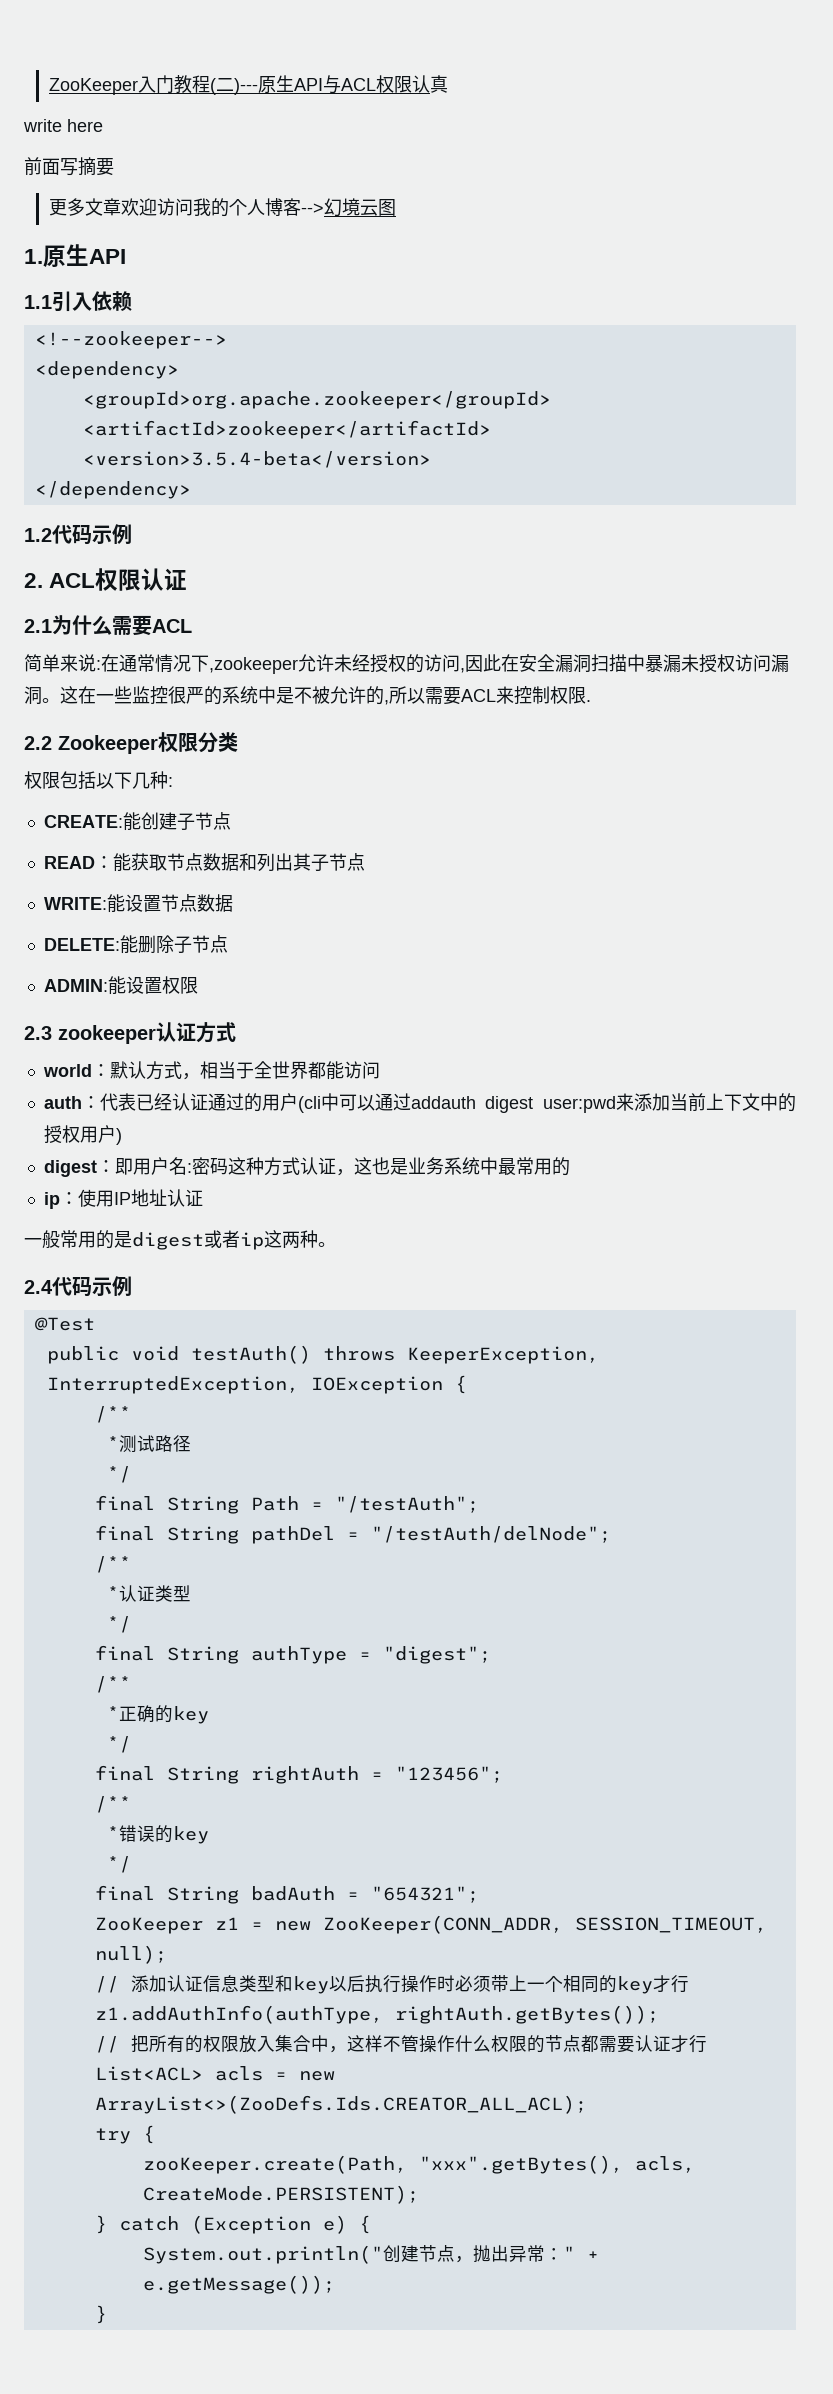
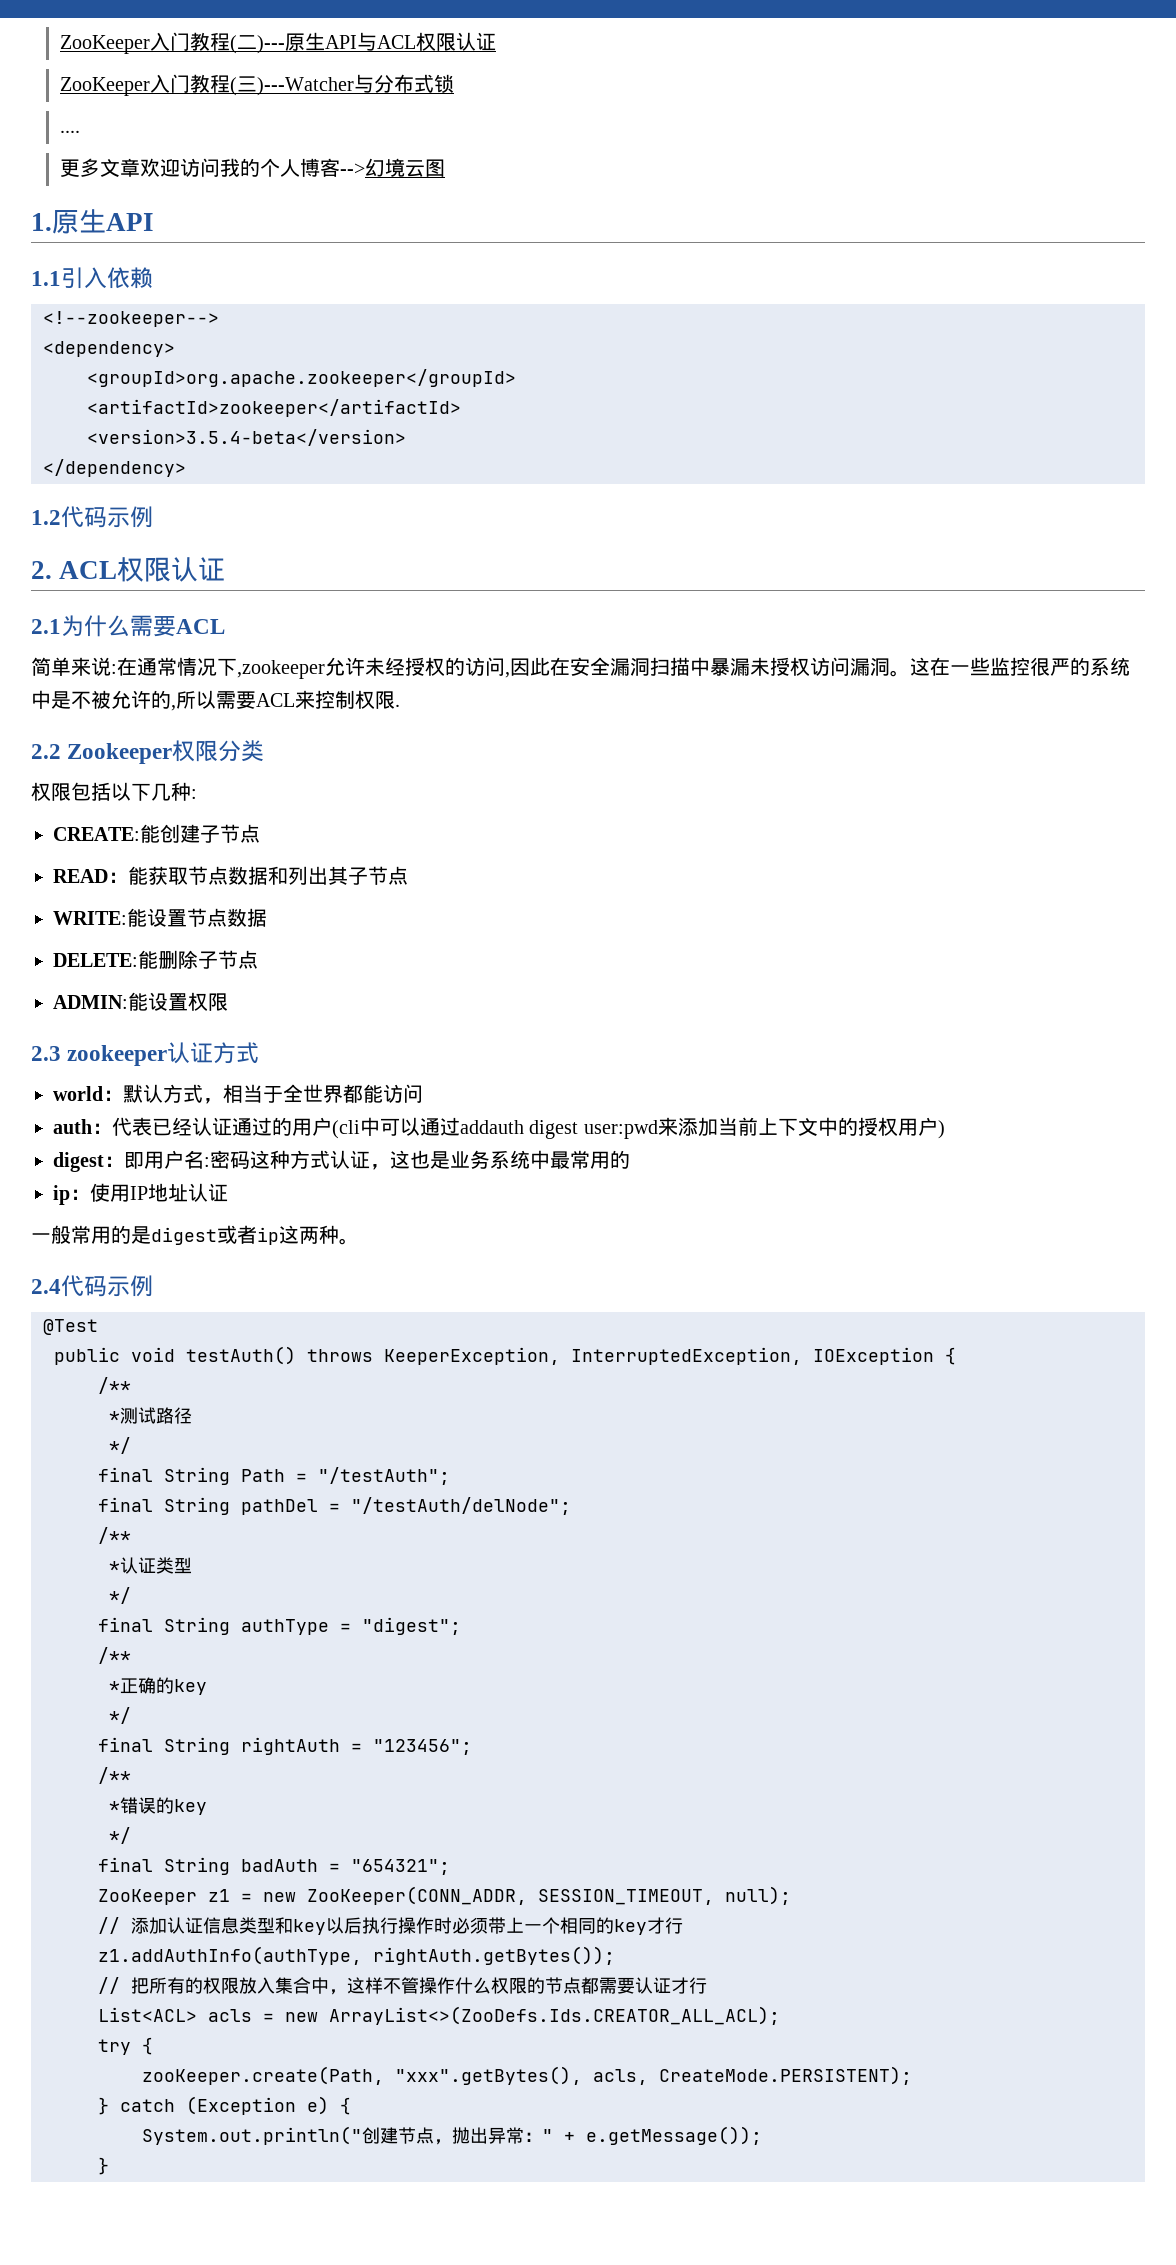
- ZooKeeper入门教程(二)---原生API与ACL权限认真
- write here
- 前面写摘要
+ ZooKeeper入门教程(二)---原生API与ACL权限认证
+ ZooKeeper入门教程(三)---Watcher与分布式锁
+ ....

